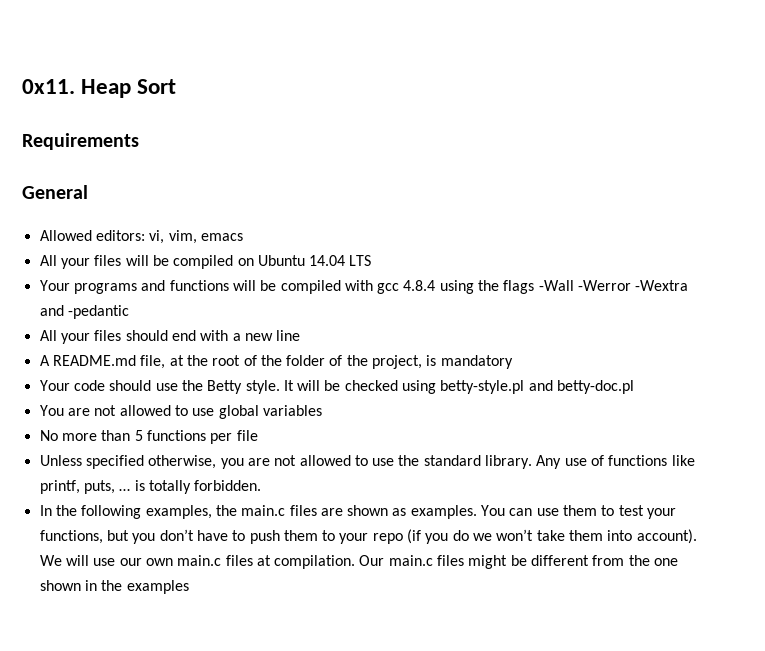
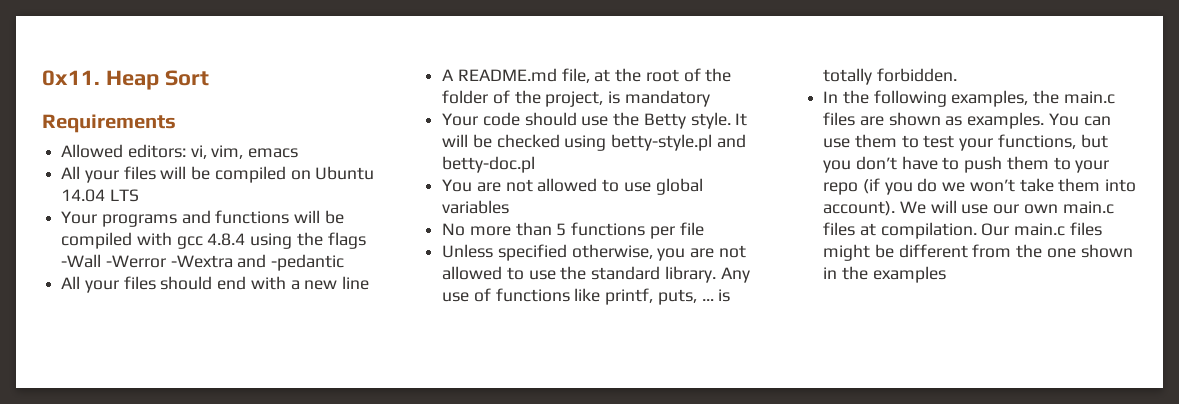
- General

